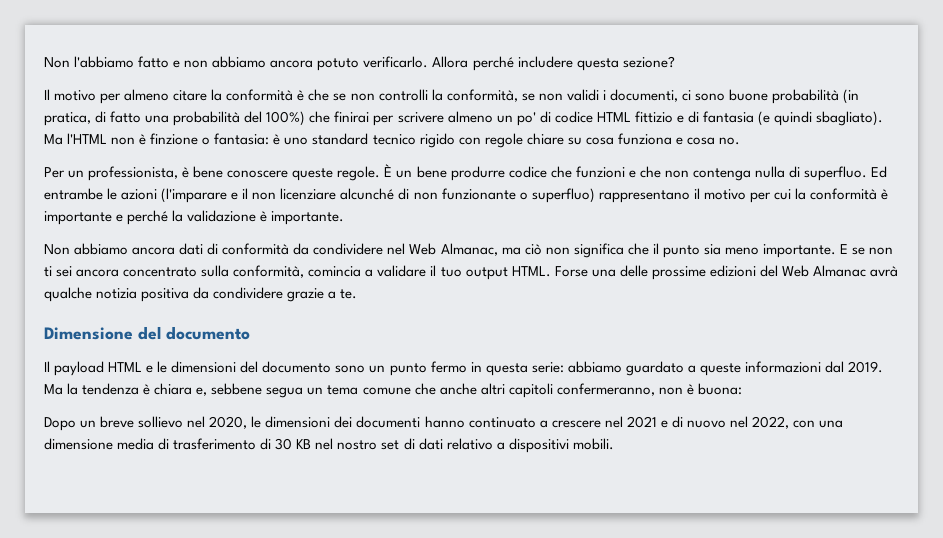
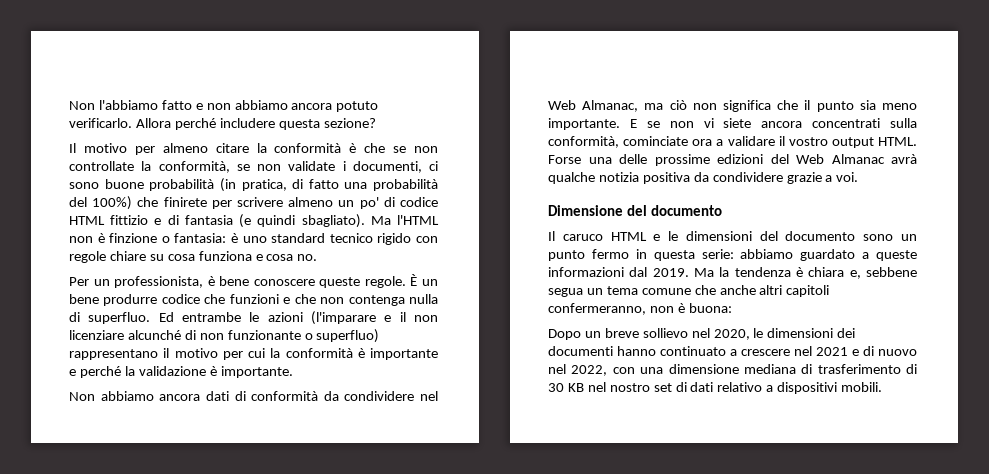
- Il motivo per almeno citare la conformità è che se non controlli la conformità, se non validi i documenti, ci sono buone probabilità (in pratica, di fatto una probabilità del 100%) che finirai per scrivere almeno un po' di codice HTML fittizio e di fantasia (e quindi sbagliato).
+ Il motivo per almeno citare la conformità è che se non controllate la conformità, se non validate i documenti, ci sono buone probabilità (in pratica, di fatto una probabilità del 100%) che finirete per scrivere almeno un po' di codice HTML fittizio e di fantasia (e quindi sbagliato).
- E se non ti sei ancora concentrato sulla conformità, comincia a validare il tuo output HTML.
+ E se non vi siete ancora concentrati sulla conformità, cominciate ora a validare il vostro output HTML.
- Forse una delle prossime edizioni del Web Almanac avrà qualche notizia positiva da condividere grazie a te.
+ Forse una delle prossime edizioni del Web Almanac avrà qualche notizia positiva da condividere grazie a voi.
- Il payload HTML e le dimensioni del documento sono un punto fermo in questa serie: abbiamo guardato a queste informazioni dal 2019.
+ Il caruco HTML e le dimensioni del documento sono un punto fermo in questa serie: abbiamo guardato a queste informazioni dal 2019.
- Dopo un breve sollievo nel 2020, le dimensioni dei documenti hanno continuato a crescere nel 2021 e di nuovo nel 2022, con una dimensione media di trasferimento di 30 KB nel nostro set di dati relativo a dispositivi mobili.
+ Dopo un breve sollievo nel 2020, le dimensioni dei documenti hanno continuato a crescere nel 2021 e di nuovo nel 2022, con una dimensione mediana di trasferimento di 30 KB nel nostro set di dati relativo a dispositivi mobili.

